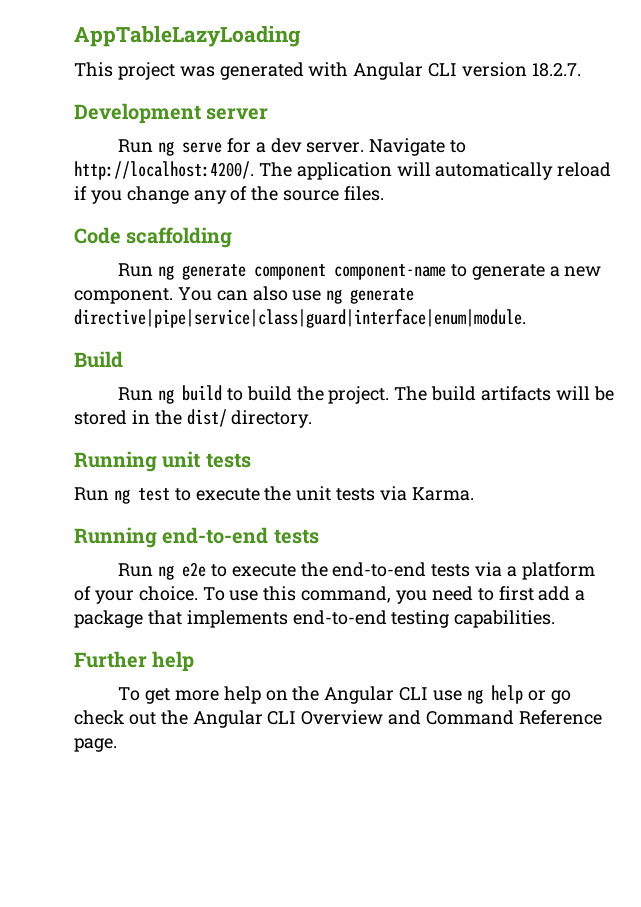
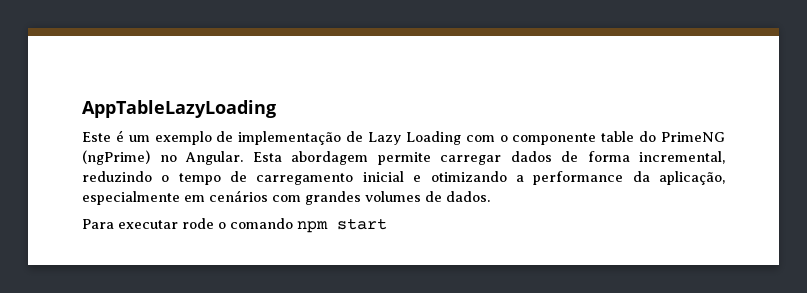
- This project was generated with Angular CLI version 18.2.7.
- Development server
- Run ng serve for a dev server. Navigate to http://localhost:4200/. The application will automatically reload if you change any of the source files.
- Code scaffolding
- Run ng generate component component-name to generate a new component. You can also use ng generate directive|pipe|service|class|guard|interface|enum|module.
- Build
- Run ng build to build the project. The build artifacts will be stored in the dist/ directory.
- Running unit tests
- Run ng test to execute the unit tests via Karma.
- Running end-to-end tests
- Run ng e2e to execute the end-to-end tests via a platform of your choice. To use this command, you need to first add a package that implements end-to-end testing capabilities.
- Further help
- To get more help on the Angular CLI use ng help or go check out the Angular CLI Overview and Command Reference page.
+ Este é um exemplo de implementação de Lazy Loading com o componente table do PrimeNG (ngPrime) no Angular. Esta abordagem permite carregar dados de forma incremental, reduzindo o tempo de carregamento inicial e otimizando a performance da aplicação, especialmente em cenários com grandes volumes de dados.
+ Para executar rode o comando npm start

